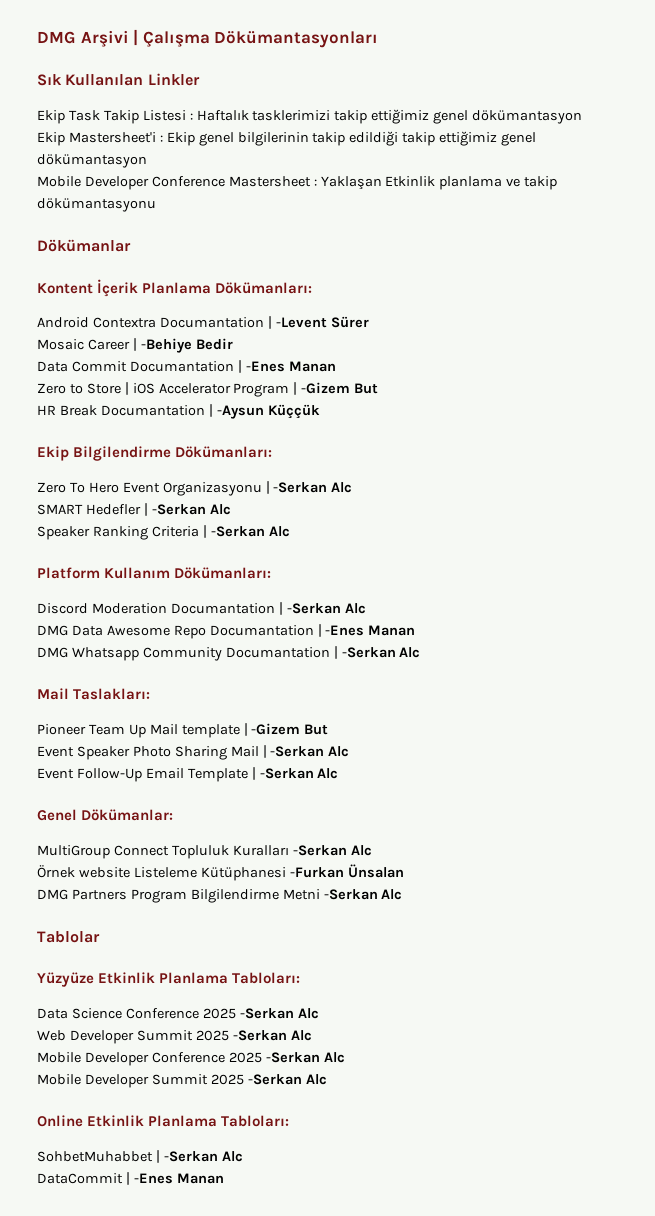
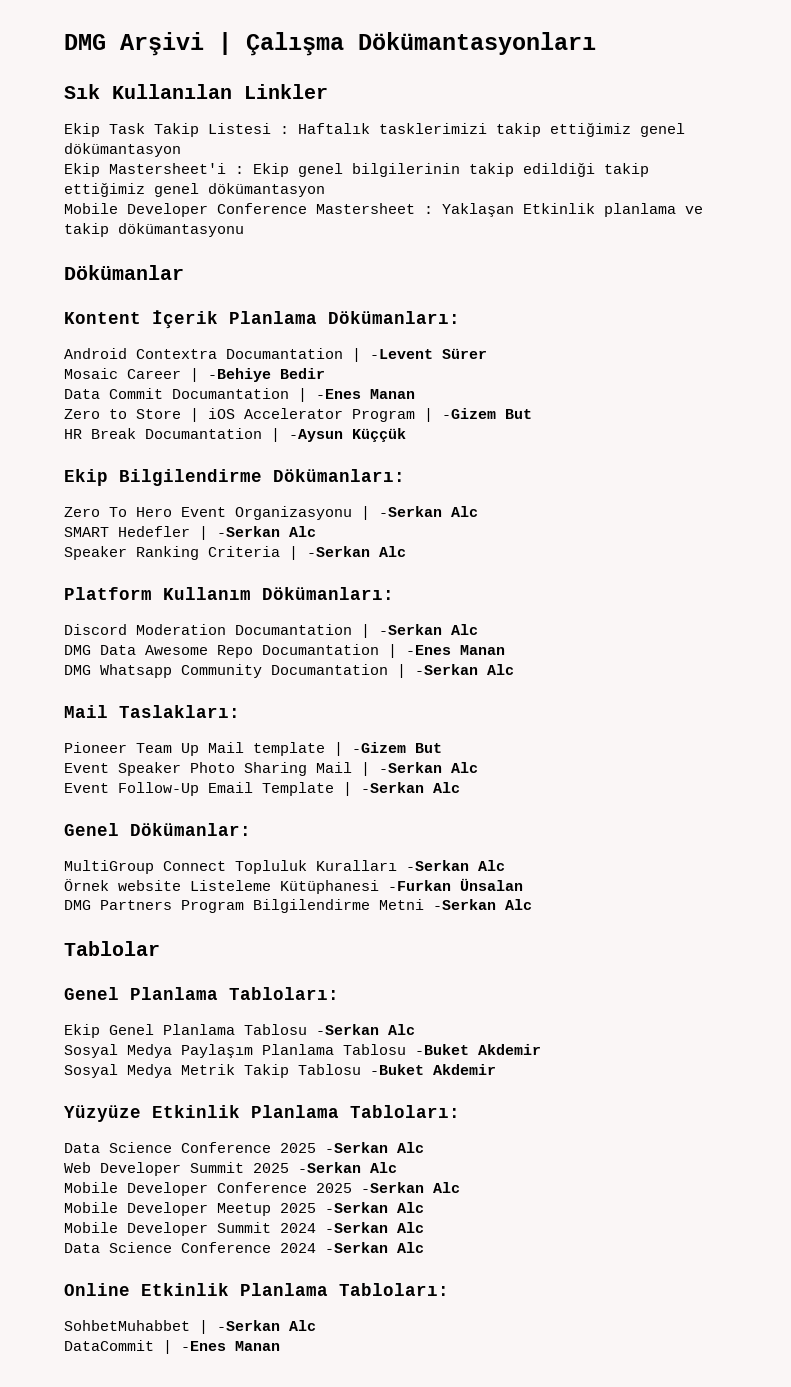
+ Genel Planlama Tabloları:
+ Ekip Genel Planlama Tablosu -Serkan Alc
+ Sosyal Medya Paylaşım Planlama Tablosu -Buket Akdemir
+ Sosyal Medya Metrik Takip Tablosu -Buket Akdemir
- Mobile Developer Summit 2025 -Serkan Alc
+ Mobile Developer Meetup 2025 -Serkan Alc
+ Mobile Developer Summit 2024 -Serkan Alc
+ Data Science Conference 2024 -Serkan Alc

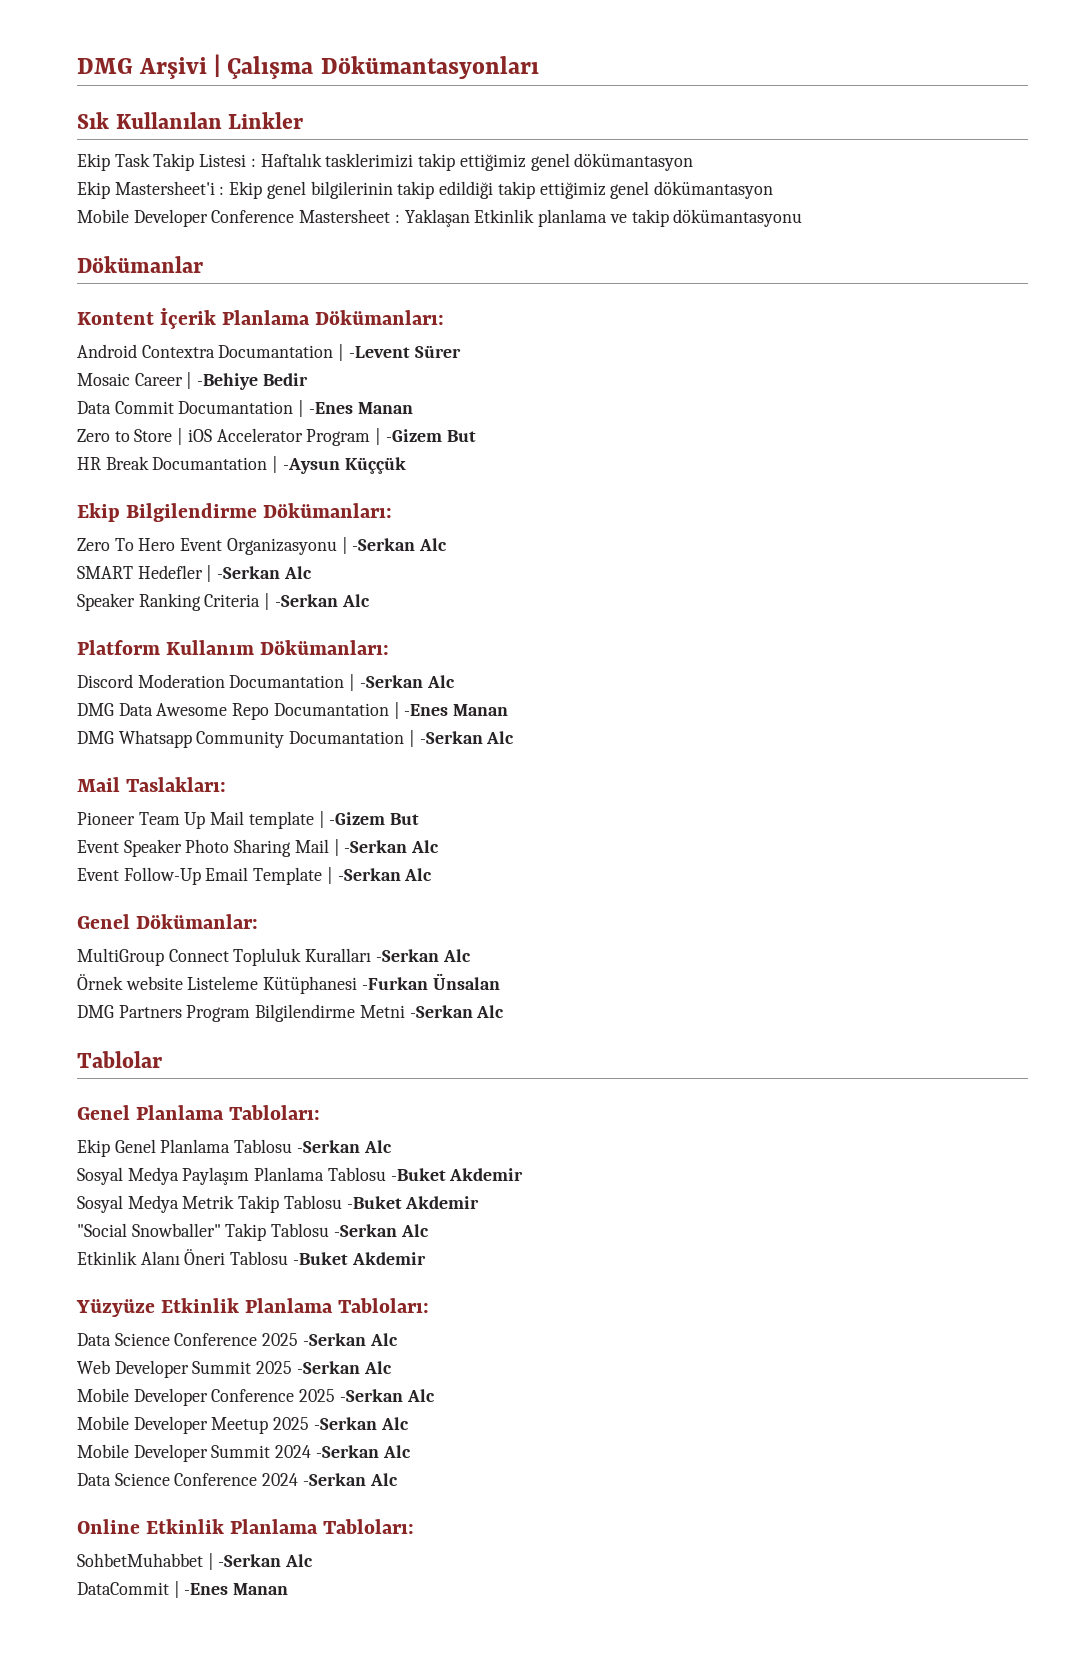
+ "Social Snowballer" Takip Tablosu -Serkan Alc
+ Etkinlik Alanı Öneri Tablosu -Buket Akdemir

